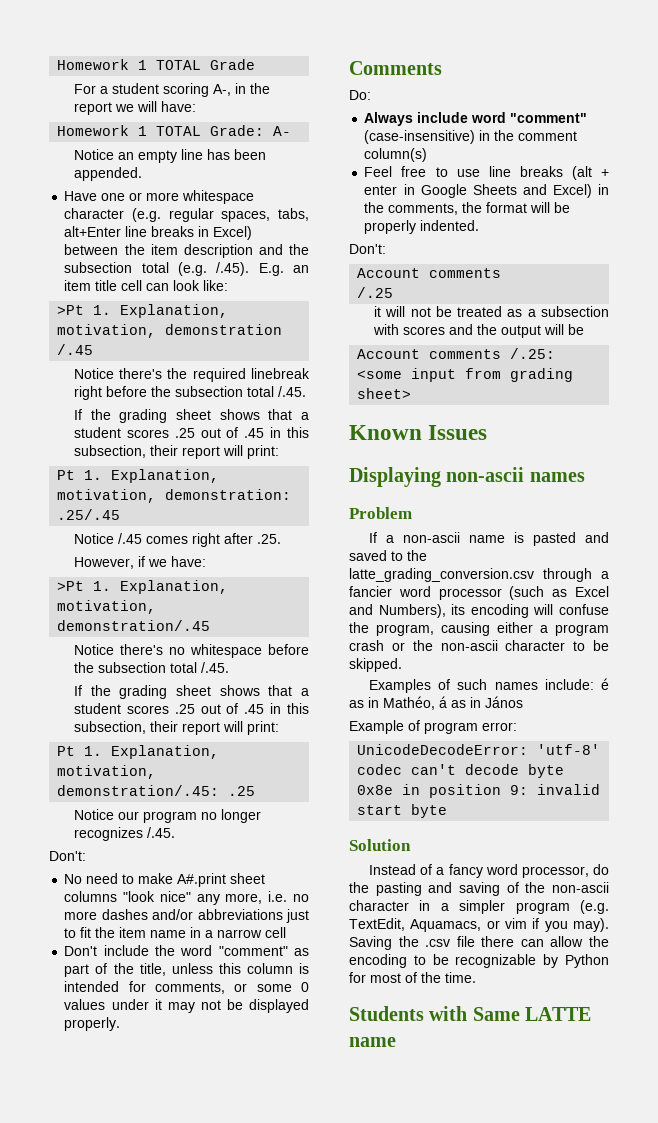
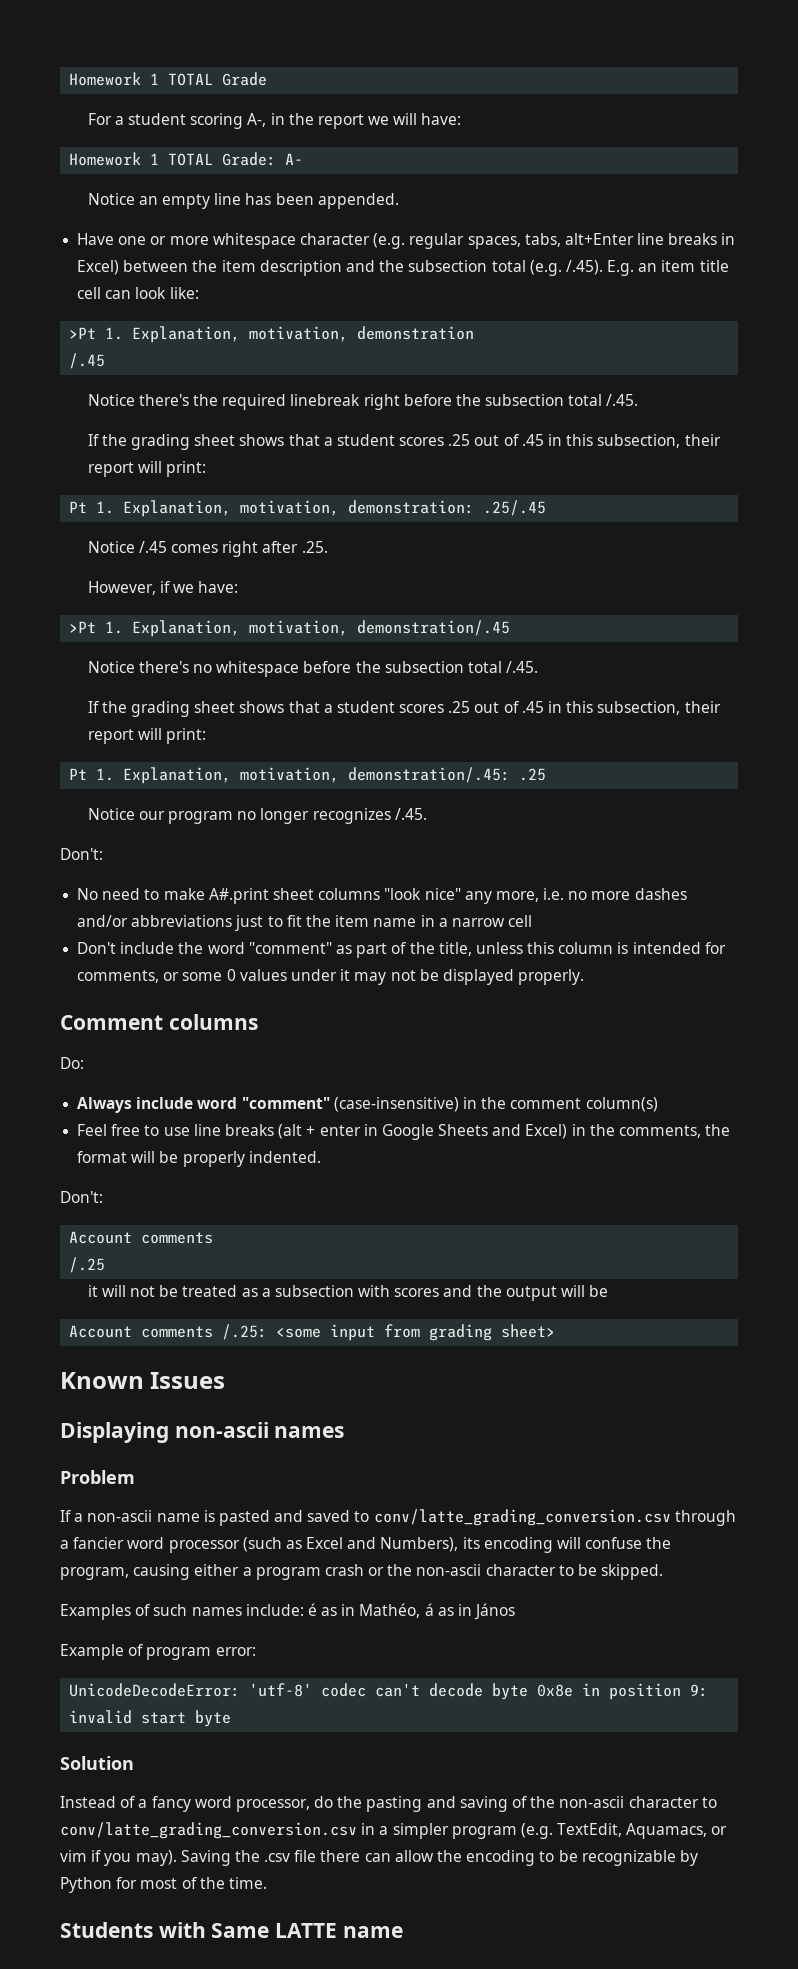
- Comments
+ Comment columns
- If a non-ascii name is pasted and saved to the latte_grading_conversion.csv through a fancier word processor (such as Excel and Numbers), its encoding will confuse the program, causing either a program crash or the non-ascii character to be skipped.
+ If a non-ascii name is pasted and saved to conv/latte_grading_conversion.csv through a fancier word processor (such as Excel and Numbers), its encoding will confuse the program, causing either a program crash or the non-ascii character to be skipped.
- Instead of a fancy word processor, do the pasting and saving of the non-ascii character in a simpler program (e.g. TextEdit, Aquamacs, or vim if you may).
+ Instead of a fancy word processor, do the pasting and saving of the non-ascii character to conv/latte_grading_conversion.csv in a simpler program (e.g. TextEdit, Aquamacs, or vim if you may).

